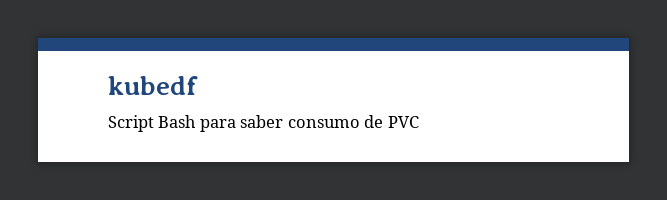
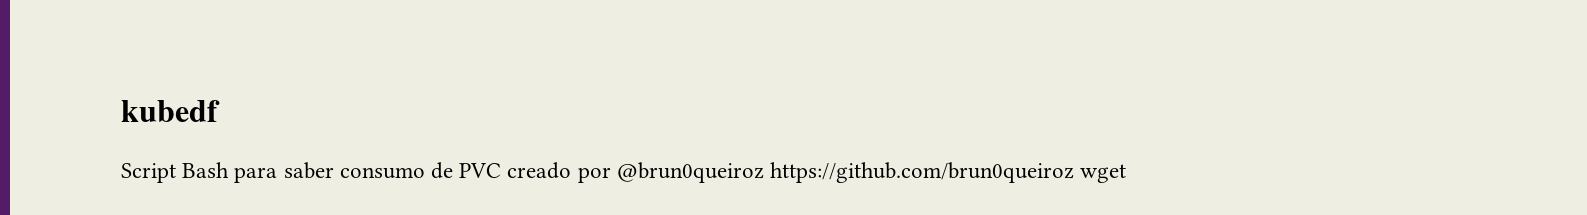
- Script Bash para saber consumo de PVC
+ Script Bash para saber consumo de PVC creado por @brun0queiroz https://github.com/brun0queiroz wget

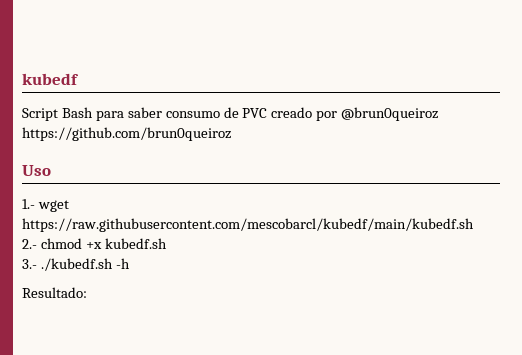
- Script Bash para saber consumo de PVC creado por @brun0queiroz https://github.com/brun0queiroz wget
+ Script Bash para saber consumo de PVC creado por @brun0queiroz https://github.com/brun0queiroz
+ Uso
+ 1.- wget https://raw.githubusercontent.com/mescobarcl/kubedf/main/kubedf.sh
+ 2.- chmod +x kubedf.sh
+ 3.- ./kubedf.sh -h
+ Resultado:

